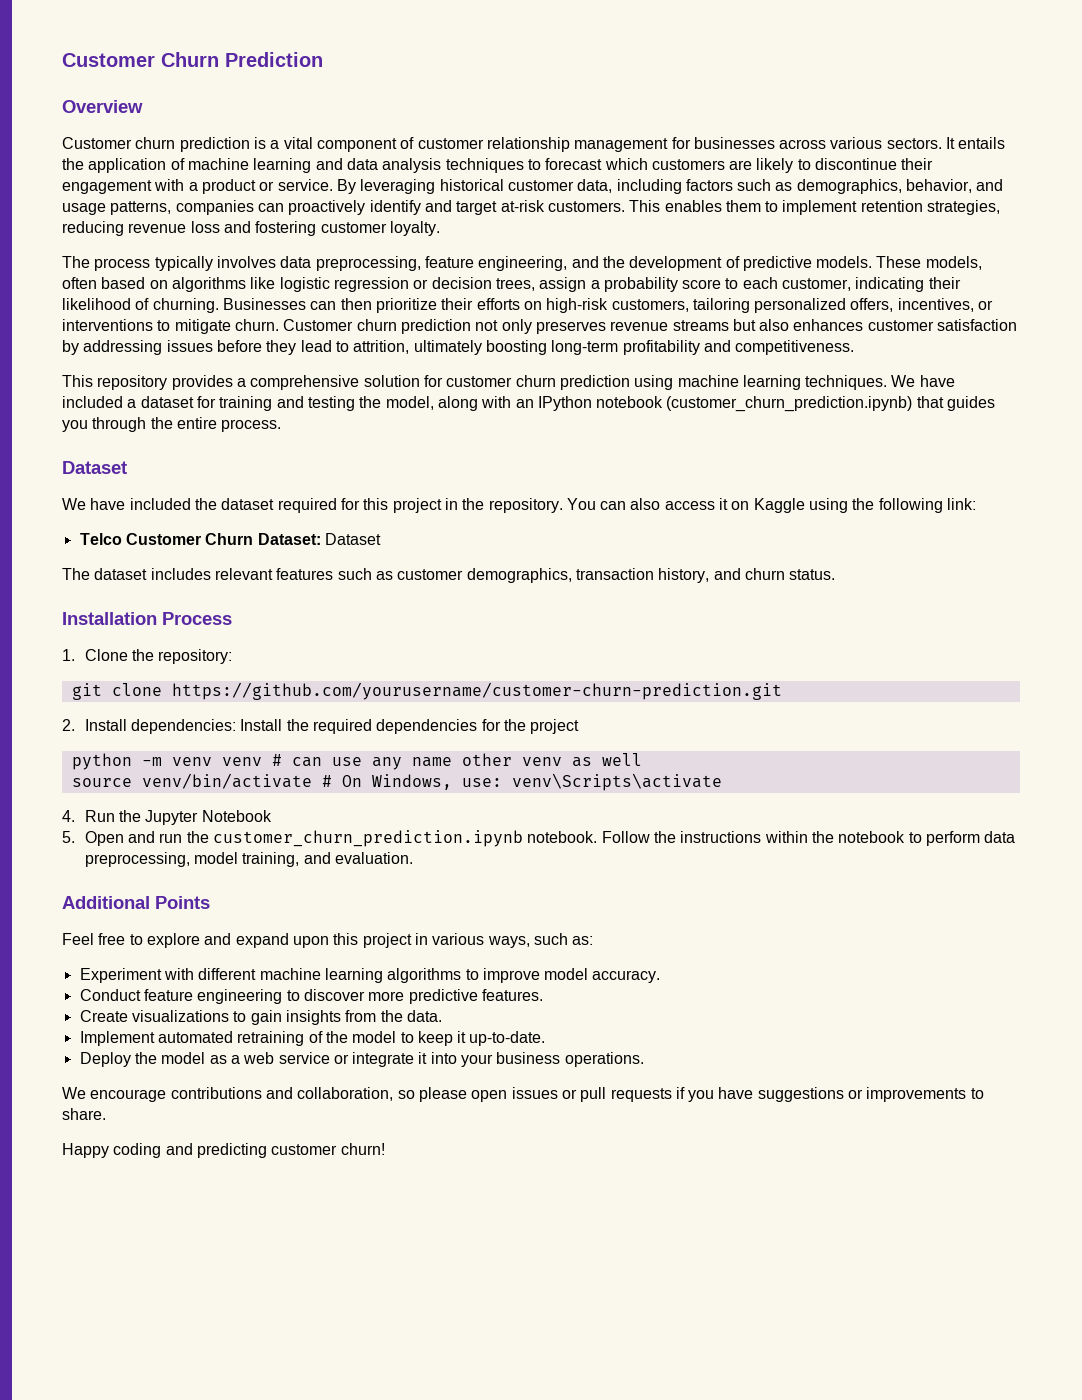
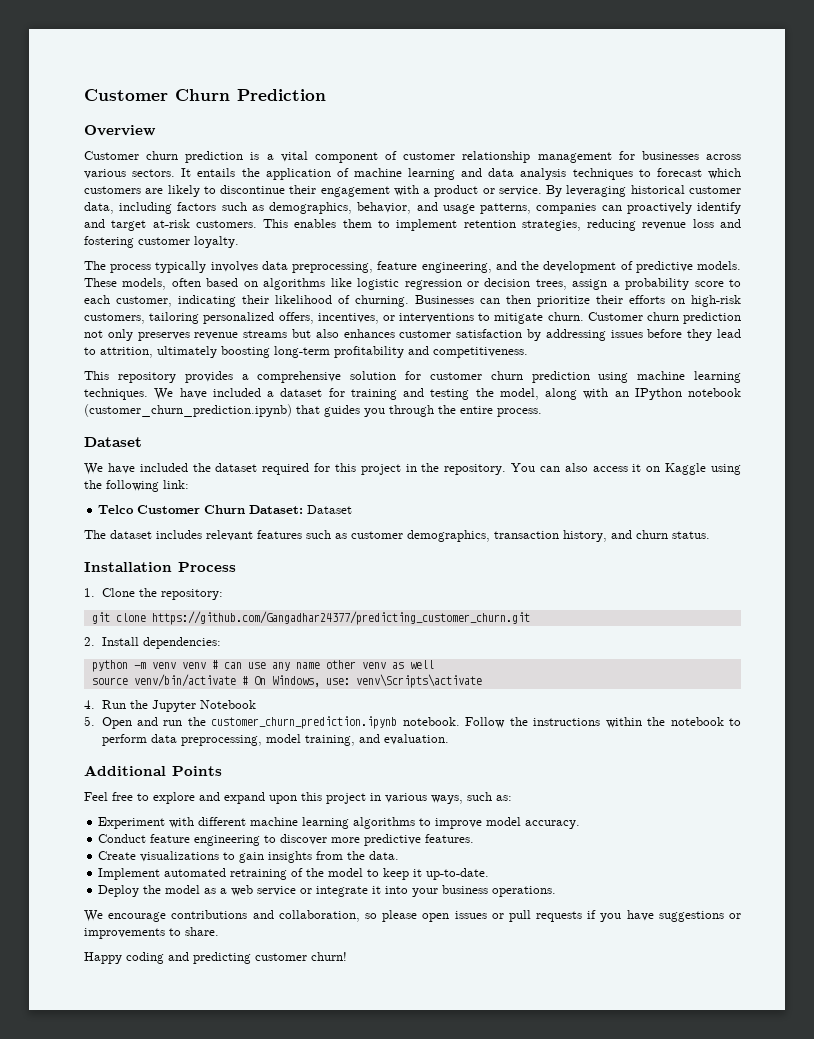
- git clone https://github.com/yourusername/customer-churn-prediction.git
+ git clone https://github.com/Gangadhar24377/predicting_customer_churn.git
- 2. Install dependencies: Install the required dependencies for the project
+ 2. Install dependencies:

